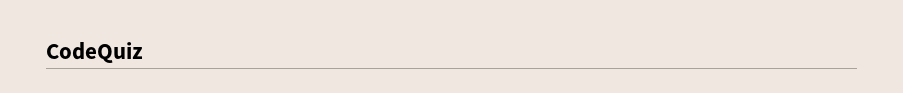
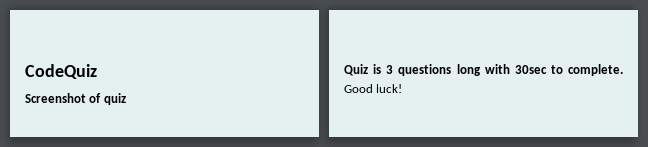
+ Screenshot of quiz
+ Quiz is 3 questions long with 30sec to complete. Good luck!

